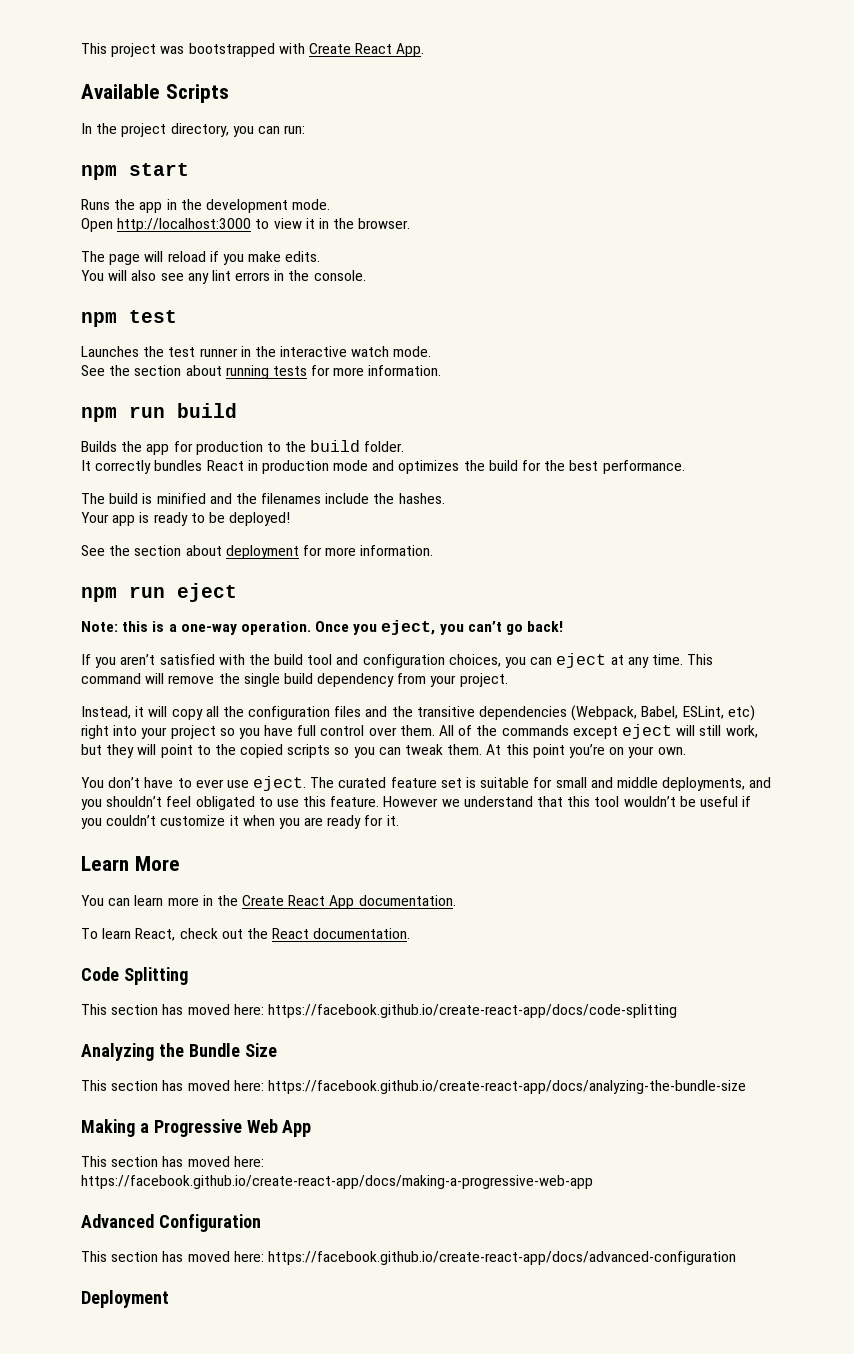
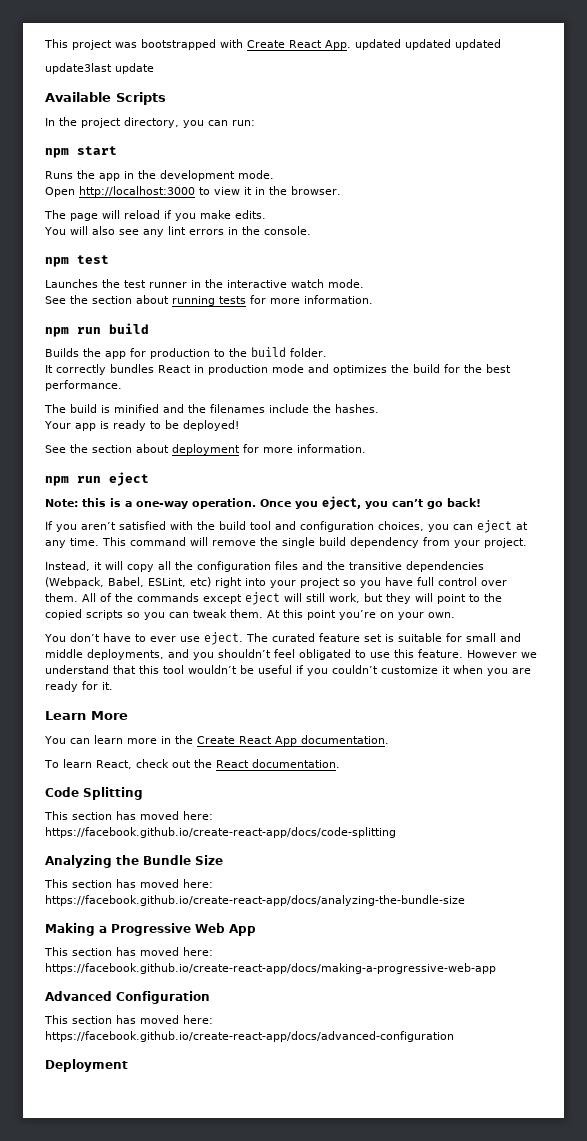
- This project was bootstrapped with Create React App.
+ This project was bootstrapped with Create React App. updated updated updated
+ update3last update

